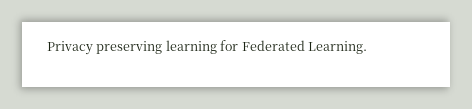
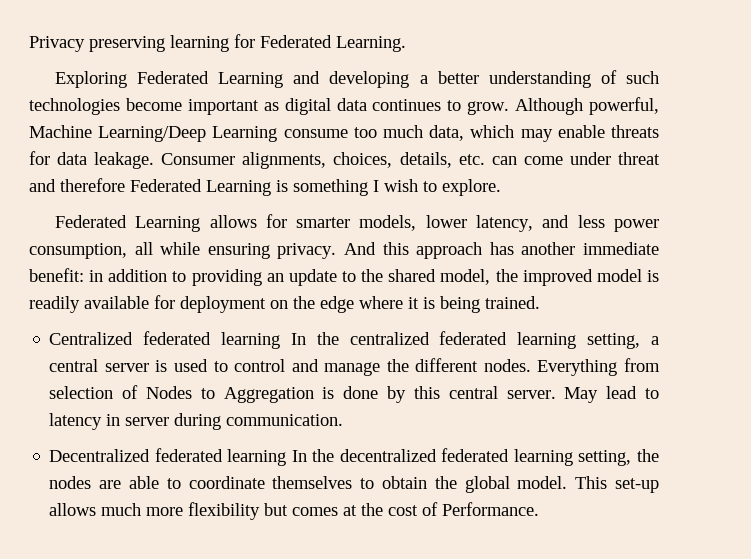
+ Exploring Federated Learning and developing a better understanding of such technologies become important as digital data continues to grow. Although powerful, Machine Learning/Deep Learning consume too much data, which may enable threats for data leakage. Consumer alignments, choices, details, etc. can come under threat and therefore Federated Learning is something I wish to explore.
+ Federated Learning allows for smarter models, lower latency, and less power consumption, all while ensuring privacy. And this approach has another immediate benefit: in addition to providing an update to the shared model, the improved model is readily available for deployment on the edge where it is being trained.
+ Centralized federated learning In the centralized federated learning setting, a central server is used to control and manage the different nodes. Everything from selection of Nodes to Aggregation is done by this central server. May lead to latency in server during communication.
+ Decentralized federated learning In the decentralized federated learning setting, the nodes are able to coordinate themselves to obtain the global model. This set-up allows much more flexibility but comes at the cost of Performance.

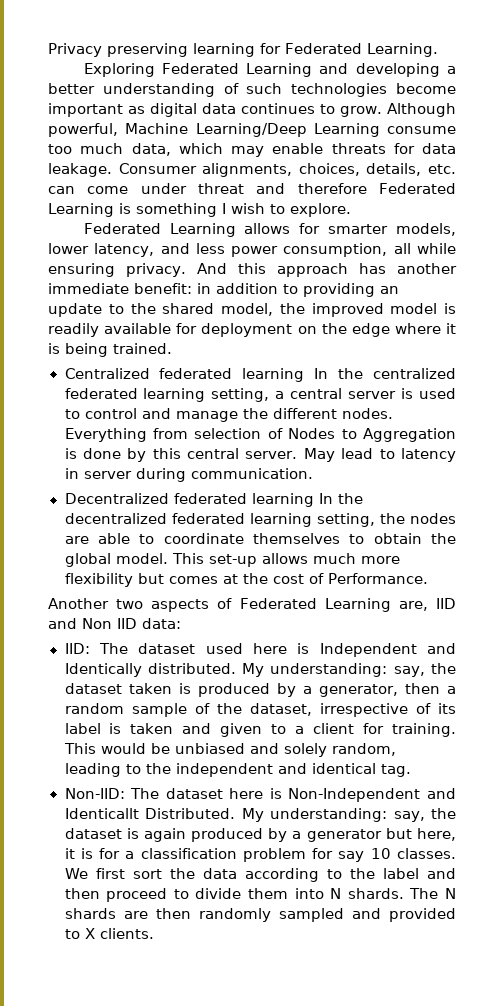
+ Another two aspects of Federated Learning are, IID and Non IID data:
+ IID: The dataset used here is Independent and Identically distributed. My understanding: say, the dataset taken is produced by a generator, then a random sample of the dataset, irrespective of its label is taken and given to a client for training. This would be unbiased and solely random, leading to the independent and identical tag.
+ Non-IID: The dataset here is Non-Independent and Identicallt Distributed. My understanding: say, the dataset is again produced by a generator but here, it is for a classification problem for say 10 classes. We first sort the data according to the label and then proceed to divide them into N shards. The N shards are then randomly sampled and provided to X clients.

